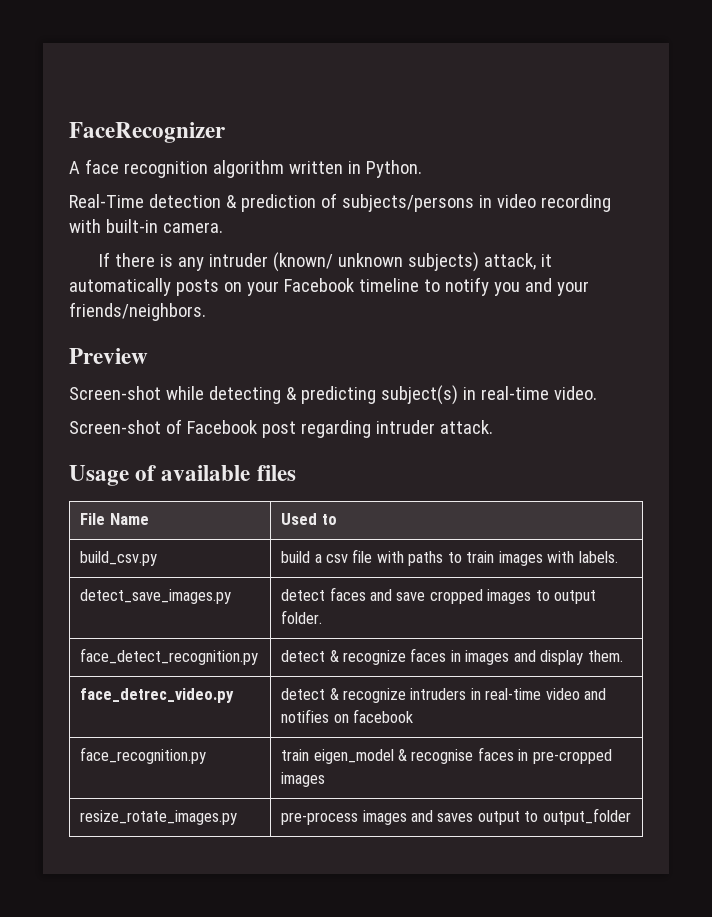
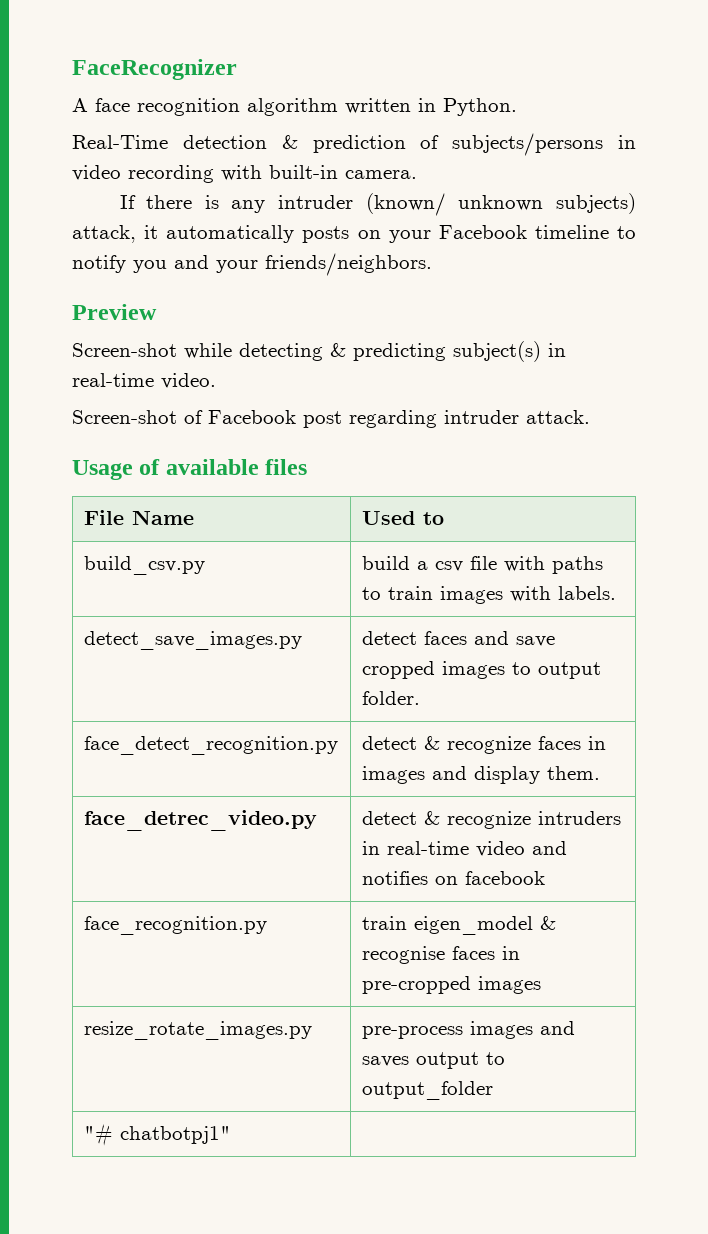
+ "# chatbotpj1" |

